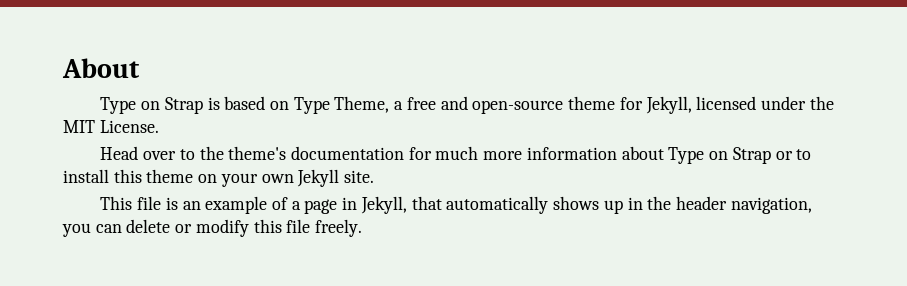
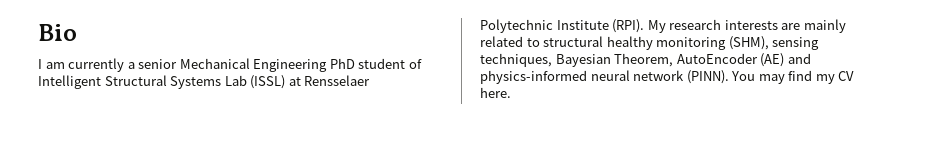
- About
- Type on Strap is based on Type Theme, a free and open-source theme for Jekyll, licensed under the MIT License.
- Head over to the theme's documentation for much more information about Type on Strap or to install this theme on your own Jekyll site.
- This file is an example of a page in Jekyll, that automatically shows up in the header navigation, you can delete or modify this file freely.
+ Bio
+ I am currently a senior Mechanical Engineering PhD student of Intelligent Structural Systems Lab (ISSL) at Rensselaer Polytechnic Institute (RPI). My research interests are mainly related to structural healthy monitoring (SHM), sensing techniques, Bayesian Theorem, AutoEncoder (AE) and physics-informed neural network (PINN). You may find my CV here.

